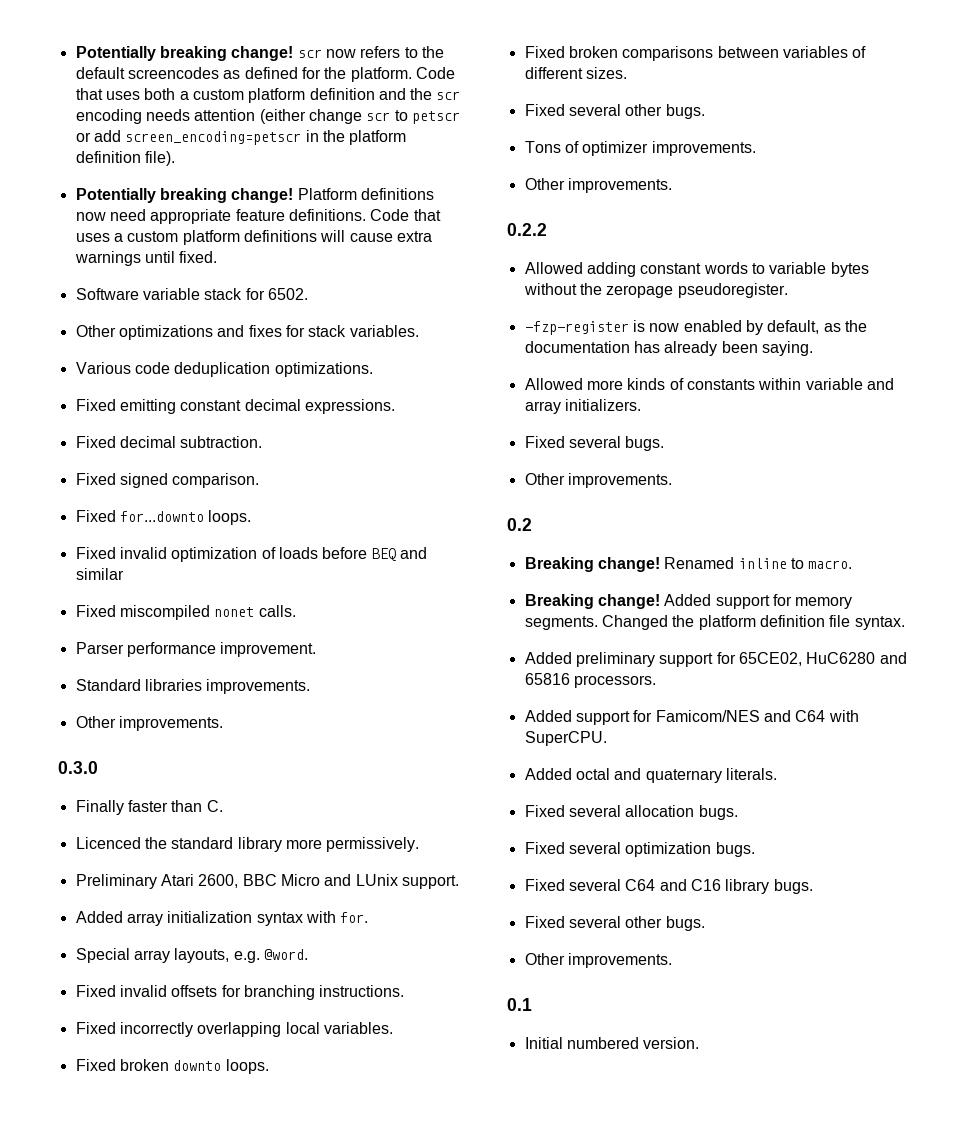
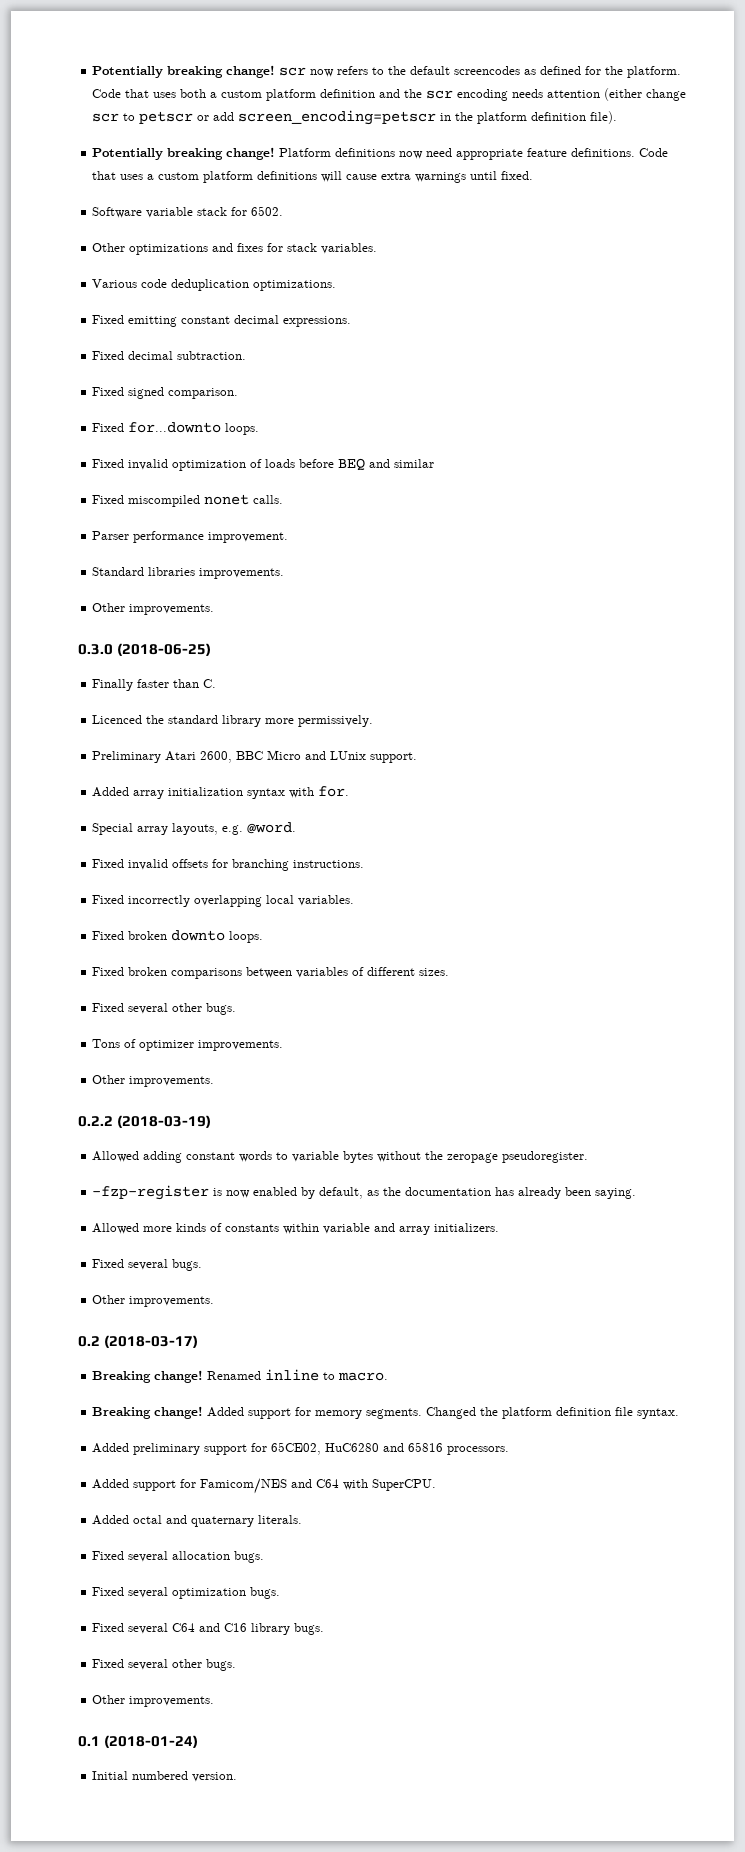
- 0.3.0
+ 0.3.0 (2018-06-25)
- 0.2.2
+ 0.2.2 (2018-03-19)
- 0.2
+ 0.2 (2018-03-17)
- 0.1
+ 0.1 (2018-01-24)

